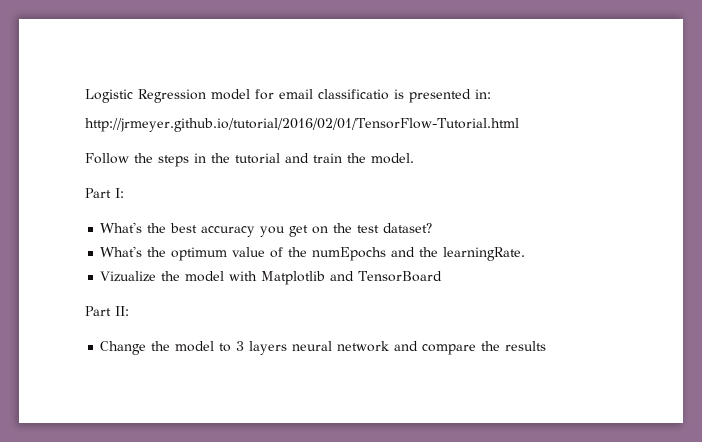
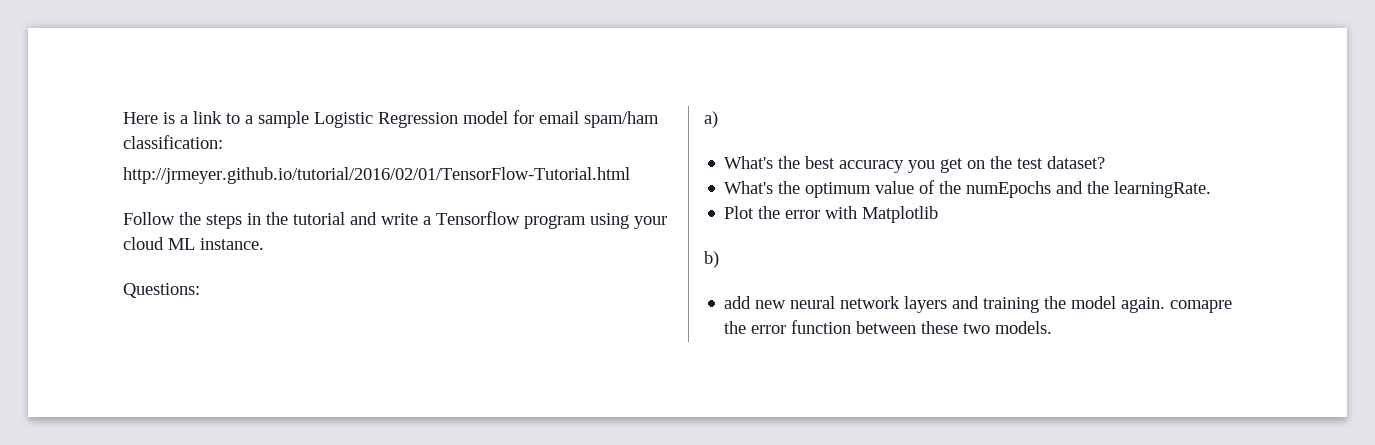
- Logistic Regression model for email classificatio is presented in:
+ Here is a link to a sample Logistic Regression model for email spam/ham classification:
- Follow the steps in the tutorial and train the model.
- Part I:
+ Follow the steps in the tutorial and write a Tensorflow program using your cloud ML instance.
+ Questions:
+ a)
- Vizualize the model with Matplotlib and TensorBoard
- Part II:
- Change the model to 3 layers neural network and compare the results
+ Plot the error with Matplotlib
+ b)
+ add new neural network layers and training the model again. comapre the error function between these two models.

